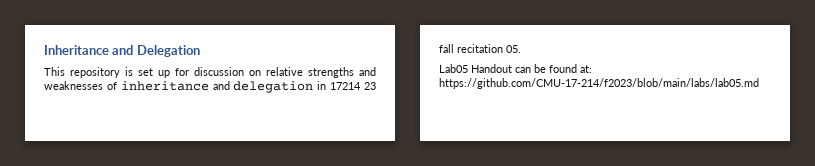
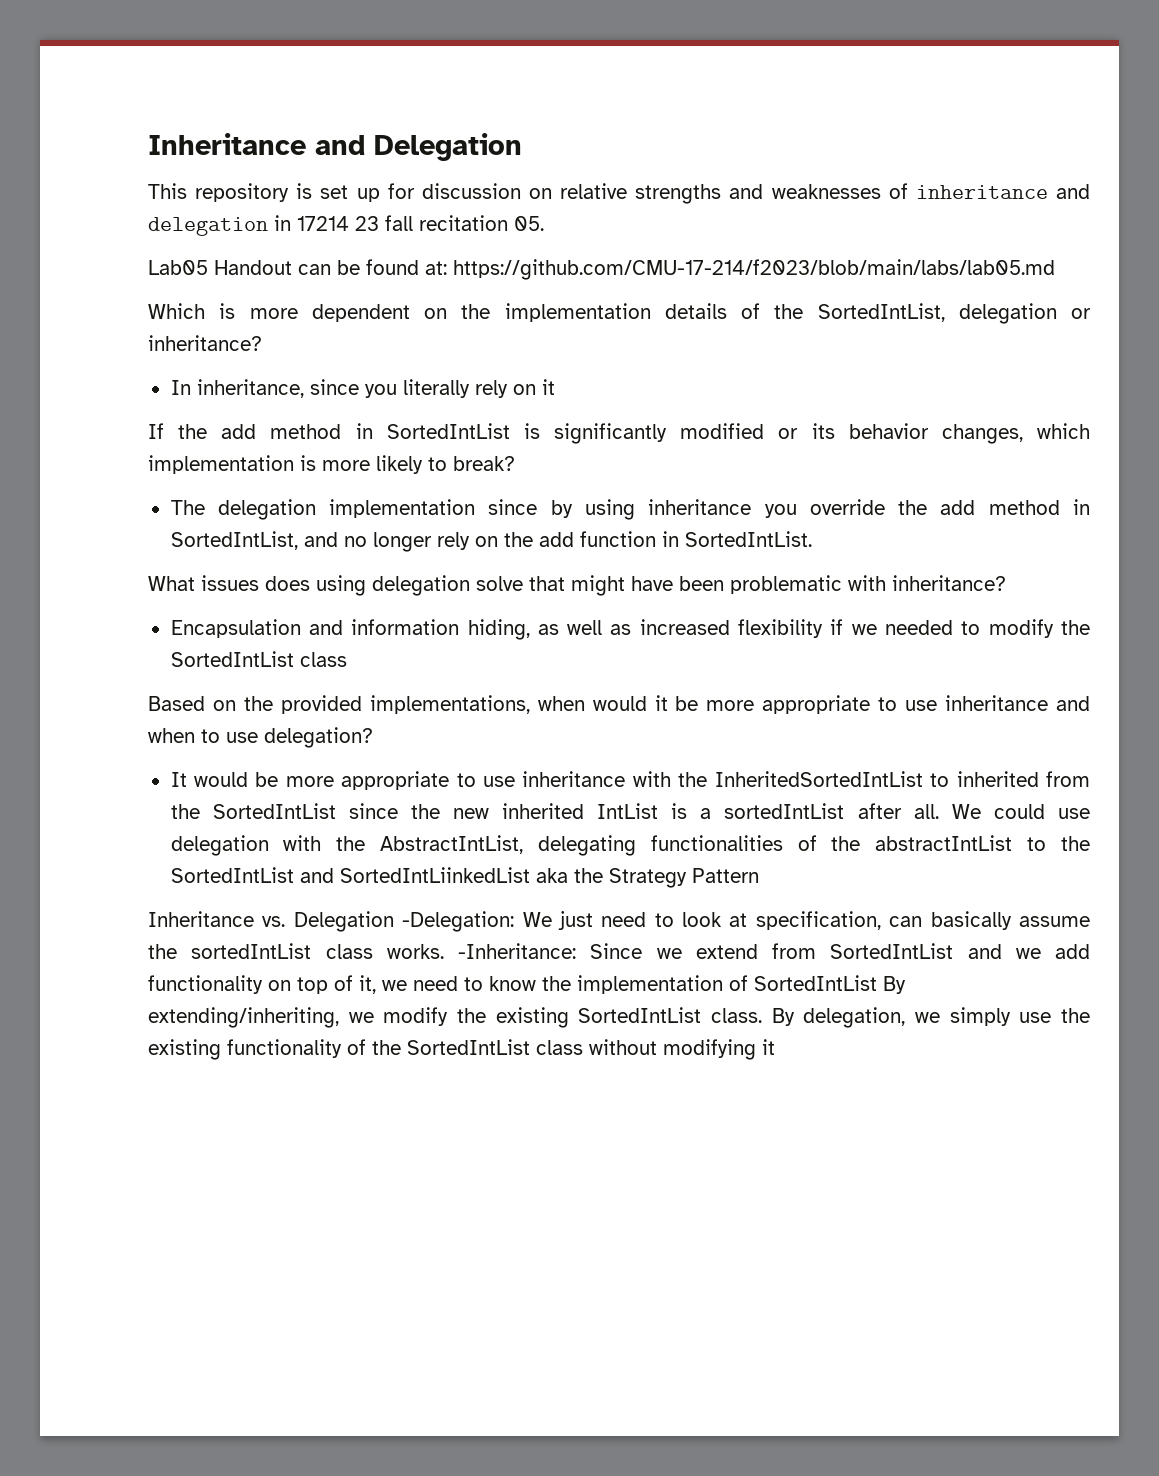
+ Which is more dependent on the implementation details of the SortedIntList, delegation or inheritance?
+ In inheritance, since you literally rely on it
+ If the add method in SortedIntList is significantly modified or its behavior changes, which implementation is more likely to break?
+ The delegation implementation since by using inheritance you override the add method in SortedIntList, and no longer rely on the add function in SortedIntList.
+ What issues does using delegation solve that might have been problematic with inheritance?
+ Encapsulation and information hiding, as well as increased flexibility if we needed to modify the SortedIntList class
+ Based on the provided implementations, when would it be more appropriate to use inheritance and when to use delegation?
+ It would be more appropriate to use inheritance with the InheritedSortedIntList to inherited from the SortedIntList since the new inherited IntList is a sortedIntList after all. We could use delegation with the AbstractIntList, delegating functionalities of the abstractIntList to the SortedIntList and SortedIntLiinkedList aka the Strategy Pattern
+ Inheritance vs. Delegation -Delegation: We just need to look at specification, can basically assume the sortedIntList class works. -Inheritance: Since we extend from SortedIntList and we add functionality on top of it, we need to know the implementation of SortedIntList By extending/inheriting, we modify the existing SortedIntList class. By delegation, we simply use the existing functionality of the SortedIntList class without modifying it

